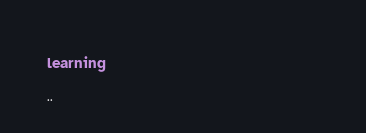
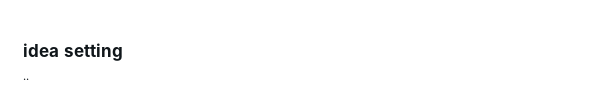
- learning
+ idea setting

